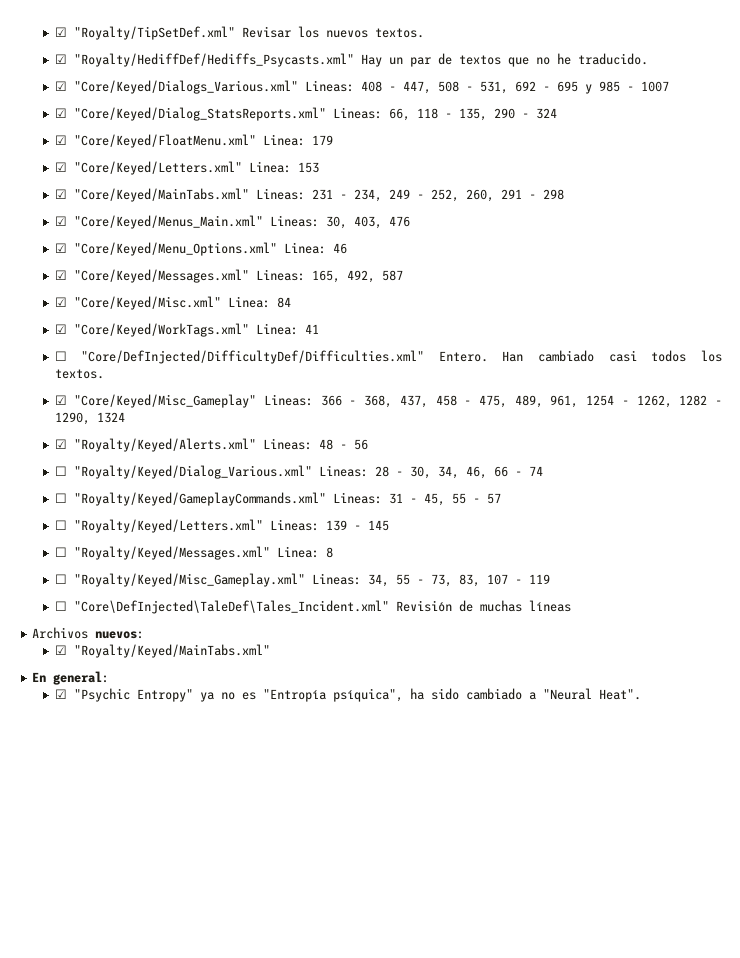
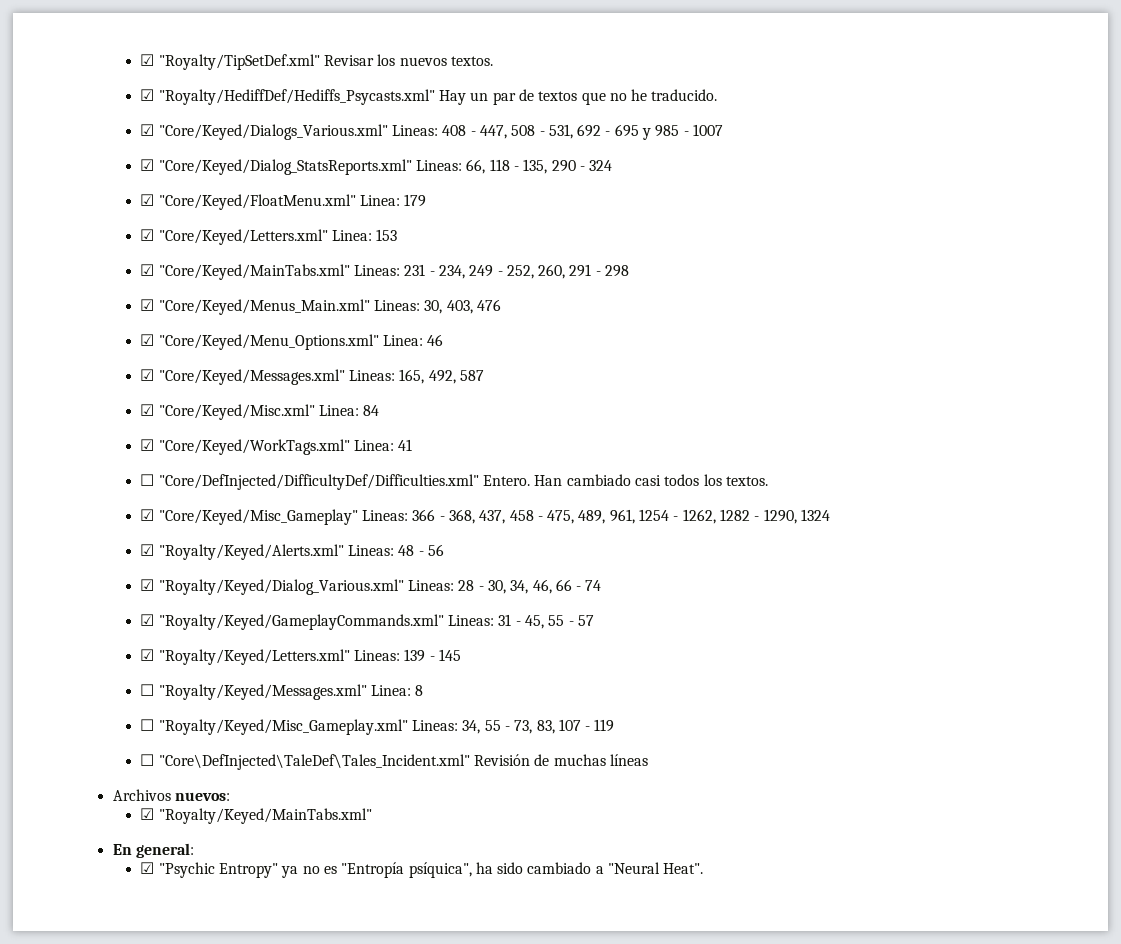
- ☐ "Royalty/Keyed/Dialog_Various.xml" Lineas: 28 - 30, 34, 46, 66 - 74
+ ☑ "Royalty/Keyed/Dialog_Various.xml" Lineas: 28 - 30, 34, 46, 66 - 74
- ☐ "Royalty/Keyed/GameplayCommands.xml" Lineas: 31 - 45, 55 - 57
+ ☑ "Royalty/Keyed/GameplayCommands.xml" Lineas: 31 - 45, 55 - 57
- ☐ "Royalty/Keyed/Letters.xml" Lineas: 139 - 145
+ ☑ "Royalty/Keyed/Letters.xml" Lineas: 139 - 145

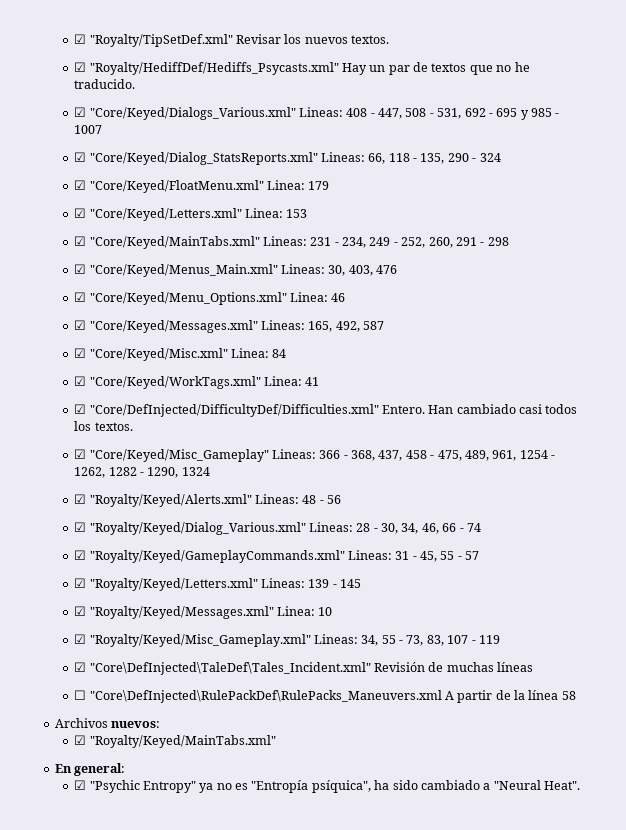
- ☐ "Core/DefInjected/DifficultyDef/Difficulties.xml" Entero.
+ ☑ "Core/DefInjected/DifficultyDef/Difficulties.xml" Entero.
- ☐ "Royalty/Keyed/Messages.xml" Linea: 8
- ☐ "Royalty/Keyed/Misc_Gameplay.xml" Lineas: 34, 55 - 73, 83, 107 - 119
+ ☑ "Royalty/Keyed/Messages.xml" Linea: 10
+ ☑ "Royalty/Keyed/Misc_Gameplay.xml" Lineas: 34, 55 - 73, 83, 107 - 119
- ☐ "Core\DefInjected\TaleDef\Tales_Incident.xml" Revisión de muchas líneas
+ ☑ "Core\DefInjected\TaleDef\Tales_Incident.xml" Revisión de muchas líneas
+ ☐ "Core\DefInjected\RulePackDef\RulePacks_Maneuvers.xml A partir de la línea 58

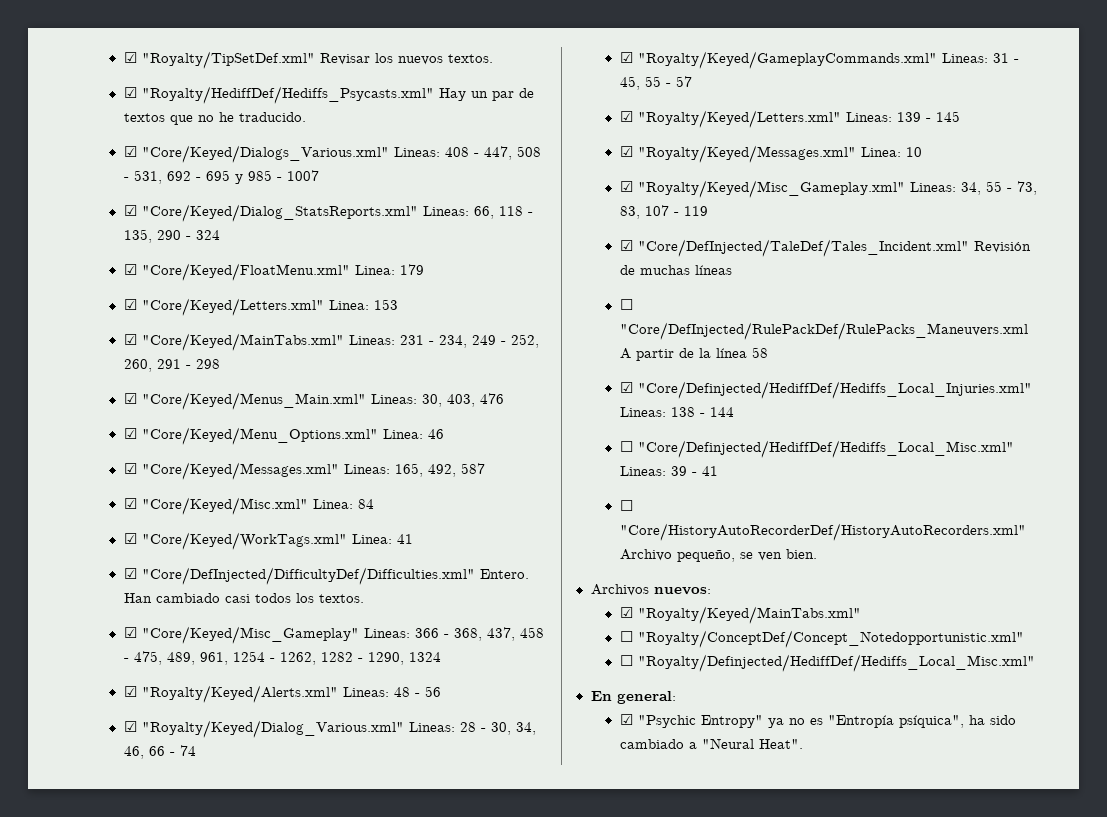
- ☑ "Core\DefInjected\TaleDef\Tales_Incident.xml" Revisión de muchas líneas
+ ☑ "Core/DefInjected/TaleDef/Tales_Incident.xml" Revisión de muchas líneas
- ☐ "Core\DefInjected\RulePackDef\RulePacks_Maneuvers.xml A partir de la línea 58
+ ☐ "Core/DefInjected/RulePackDef/RulePacks_Maneuvers.xml A partir de la línea 58
+ ☑ "Core/Definjected/HediffDef/Hediffs_Local_Injuries.xml" Lineas: 138 - 144
+ ☐ "Core/Definjected/HediffDef/Hediffs_Local_Misc.xml" Lineas: 39 - 41
+ ☐ "Core/HistoryAutoRecorderDef/HistoryAutoRecorders.xml" Archivo pequeño, se ven bien.
+ ☐ "Royalty/ConceptDef/Concept_Notedopportunistic.xml"
+ ☐ "Royalty/Definjected/HediffDef/Hediffs_Local_Misc.xml"

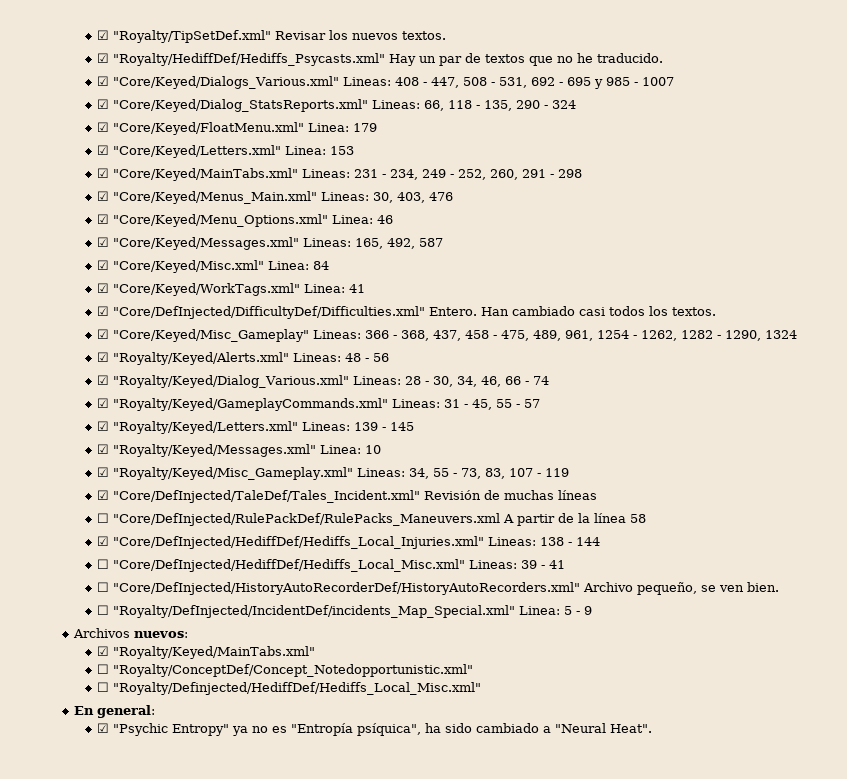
- ☑ "Core/Definjected/HediffDef/Hediffs_Local_Injuries.xml" Lineas: 138 - 144
+ ☑ "Core/DefInjected/HediffDef/Hediffs_Local_Injuries.xml" Lineas: 138 - 144
- ☐ "Core/Definjected/HediffDef/Hediffs_Local_Misc.xml" Lineas: 39 - 41
+ ☐ "Core/DefInjected/HediffDef/Hediffs_Local_Misc.xml" Lineas: 39 - 41
- ☐ "Core/HistoryAutoRecorderDef/HistoryAutoRecorders.xml" Archivo pequeño, se ven bien.
+ ☐ "Core/DefInjected/HistoryAutoRecorderDef/HistoryAutoRecorders.xml" Archivo pequeño, se ven bien.
+ ☐ "Royalty/DefInjected/IncidentDef/incidents_Map_Special.xml" Linea: 5 - 9

